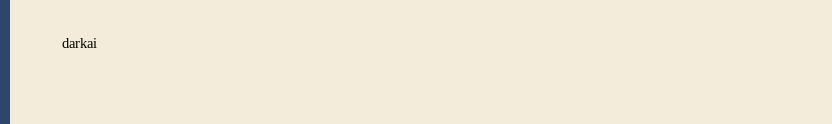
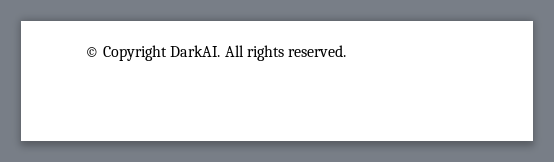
- darkai
+ © Copyright DarkAI. All rights reserved.

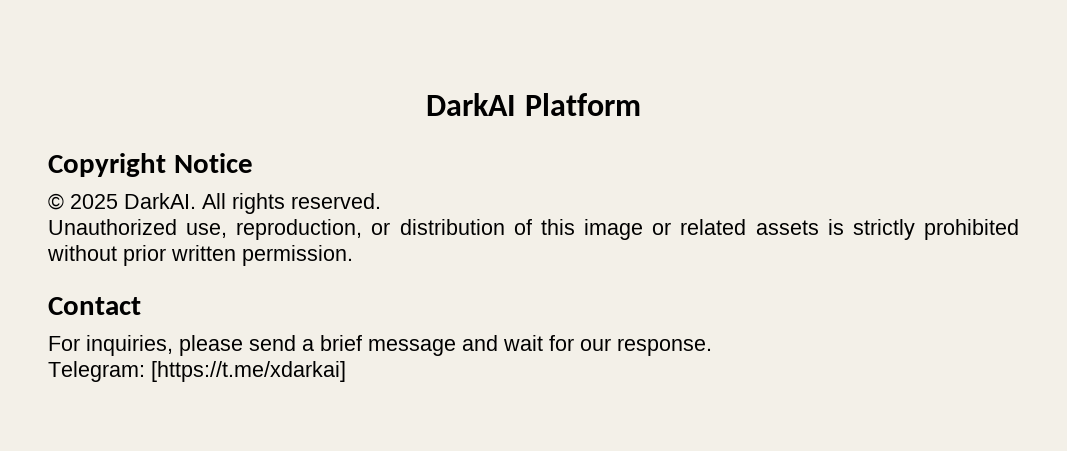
- © Copyright DarkAI. All rights reserved.
+ DarkAI Platform
+ Copyright Notice
+ © 2025 DarkAI. All rights reserved.
+ Unauthorized use, reproduction, or distribution of this image or related assets is strictly prohibited without prior written permission.
+ Contact
+ For inquiries, please send a brief message and wait for our response.
+ Telegram: [https://t.me/xdarkai]

